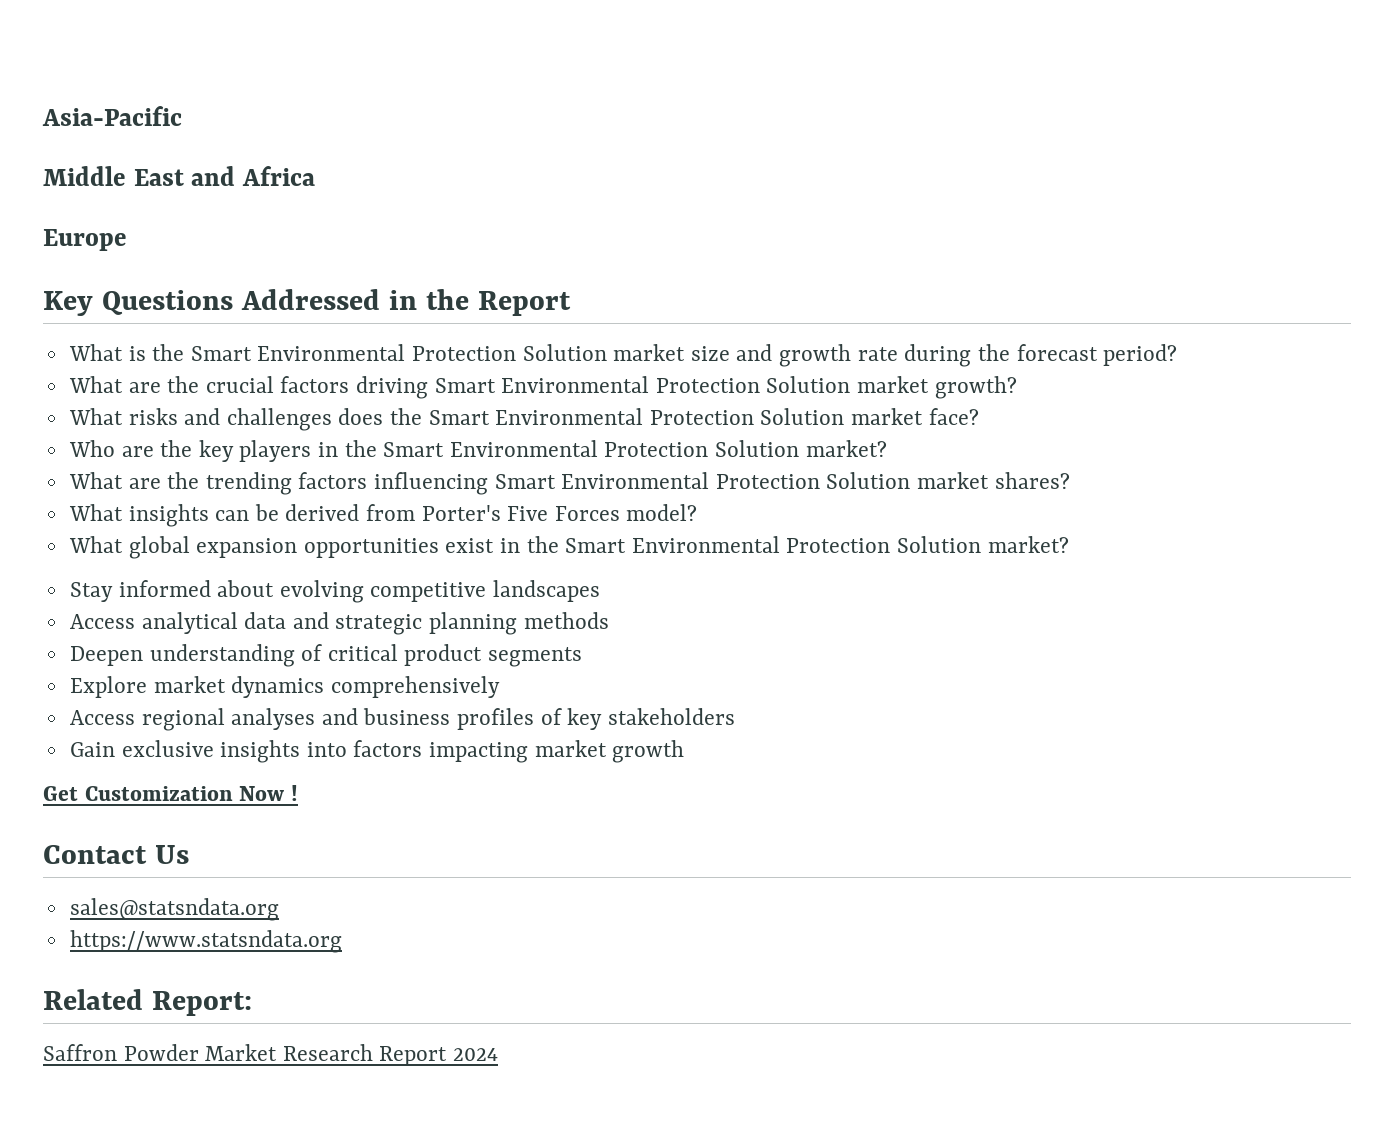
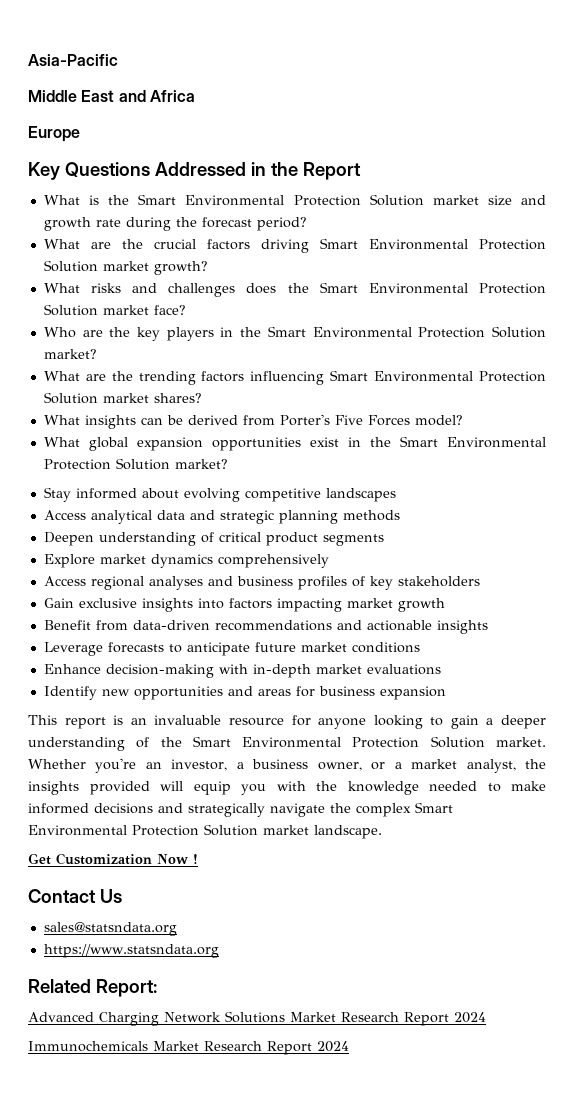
+ Benefit from data-driven recommendations and actionable insights
+ Leverage forecasts to anticipate future market conditions
+ Enhance decision-making with in-depth market evaluations
+ Identify new opportunities and areas for business expansion
+ This report is an invaluable resource for anyone looking to gain a deeper understanding of the Smart Environmental Protection Solution market. Whether you're an investor, a business owner, or a market analyst, the insights provided will equip you with the knowledge needed to make informed decisions and strategically navigate the complex Smart Environmental Protection Solution market landscape.
- Saffron Powder Market Research Report 2024
+ Advanced Charging Network Solutions Market Research Report 2024
+ Immunochemicals Market Research Report 2024

